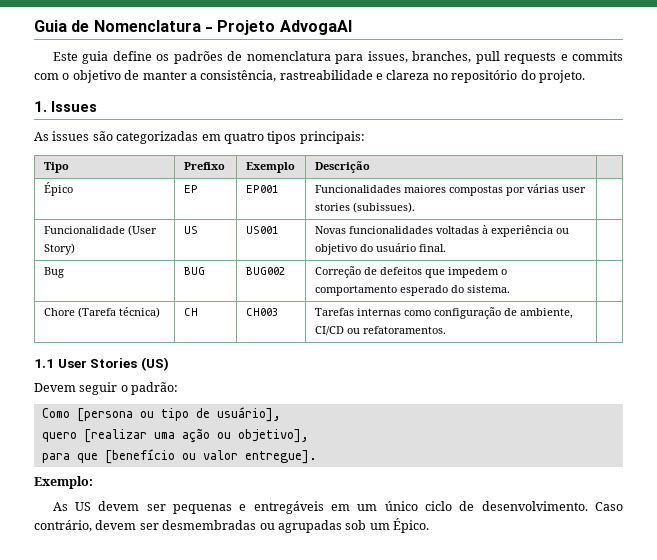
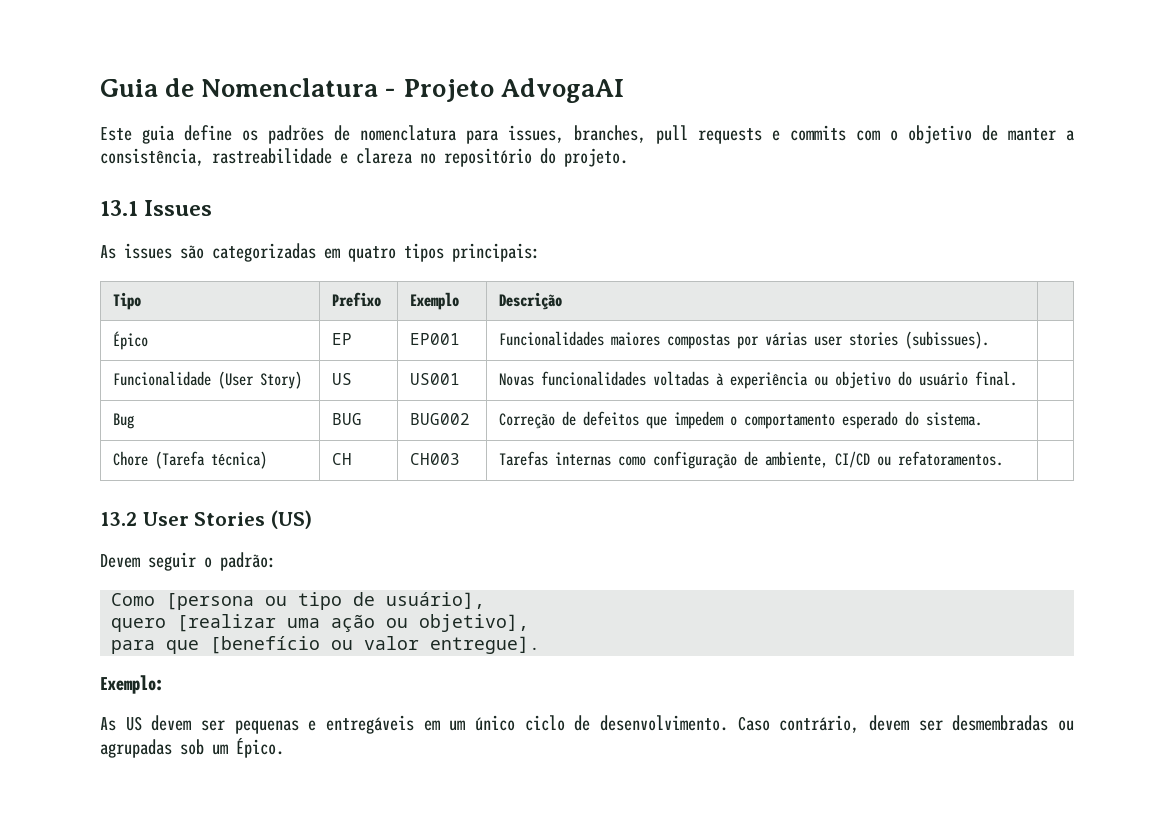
- 1. Issues
+ 13.1 Issues
- 1.1 User Stories (US)
+ 13.2 User Stories (US)

